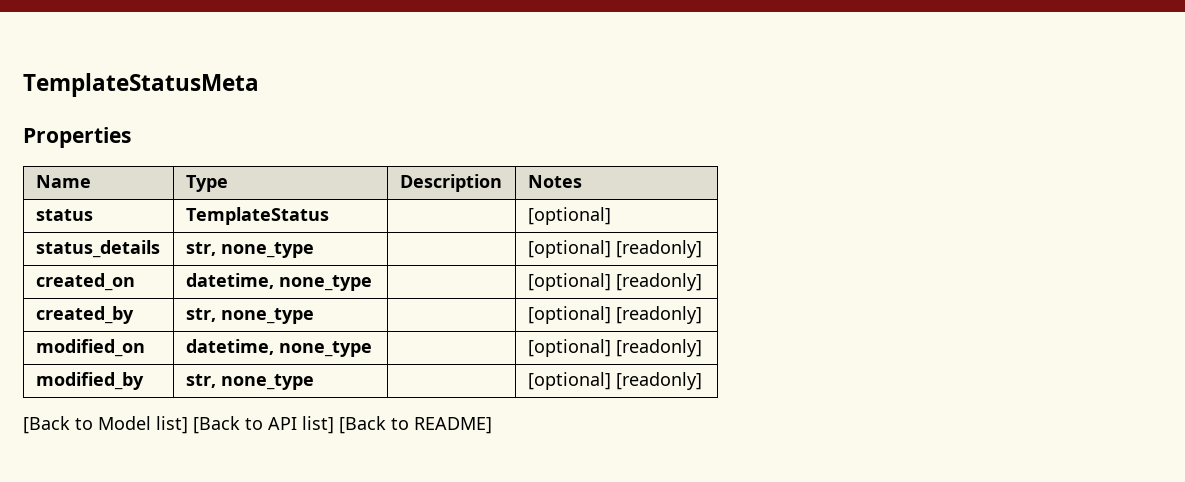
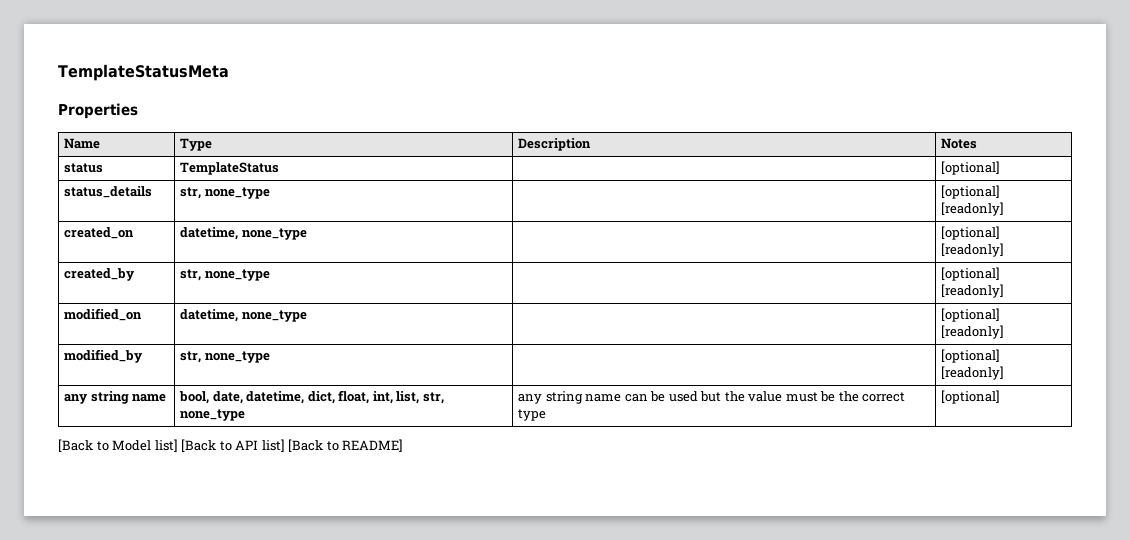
+ any string name | bool, date, datetime, dict, float, int, list, str, none_type | any string name can be used but the value must be the correct type | [optional]

